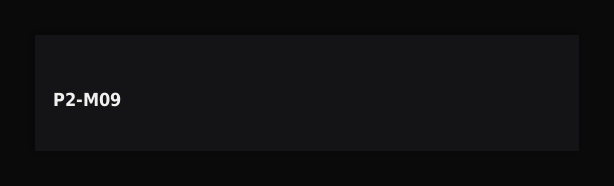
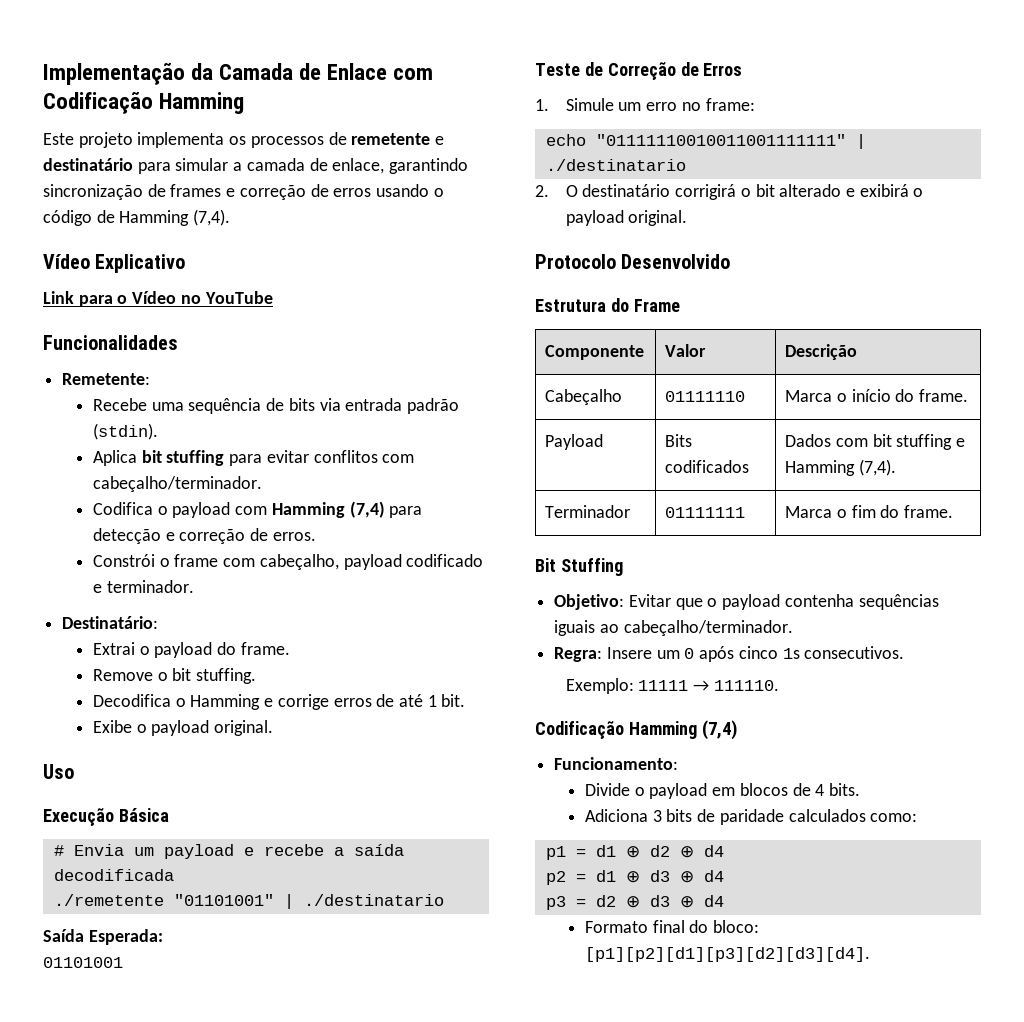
- P2-M09
+ Implementação da Camada de Enlace com Codificação Hamming
+ Este projeto implementa os processos de remetente e destinatário para simular a camada de enlace, garantindo sincronização de frames e correção de erros usando o código de Hamming (7,4).
+ Vídeo Explicativo
+ Link para o Vídeo no YouTube
+ Funcionalidades
+ Remetente:
+ Recebe uma sequência de bits via entrada padrão (stdin).
+ Aplica bit stuffing para evitar conflitos com cabeçalho/terminador.
+ Codifica o payload com Hamming (7,4) para detecção e correção de erros.
+ Constrói o frame com cabeçalho, payload codificado e terminador.
+ Destinatário:
+ Extrai o payload do frame.
+ Remove o bit stuffing.
+ Decodifica o Hamming e corrige erros de até 1 bit.
+ Exibe o payload original.
+ Uso
+ Execução Básica
+ # Envia um payload e recebe a saída decodificada
+ ./remetente "01101001" | ./destinatario
+ Saída Esperada:
+ 01101001
+ Teste de Correção de Erros
+ 1. Simule um erro no frame:
+ echo "01111110010011001111111" | ./destinatario
+ 2. O destinatário corrigirá o bit alterado e exibirá o payload original.
+ Protocolo Desenvolvido
+ Estrutura do Frame
+ Componente | Valor | Descrição
+ Cabeçalho | 01111110 | Marca o início do frame.
+ Payload | Bits codificados | Dados com bit stuffing e Hamming (7,4).
+ Terminador | 01111111 | Marca o fim do frame.
+ Bit Stuffing
+ Objetivo: Evitar que o payload contenha sequências iguais ao cabeçalho/terminador.
+ Regra: Insere um 0 após cinco 1s consecutivos.
+ Exemplo: 11111 → 111110.
+ Codificação Hamming (7,4)
+ Funcionamento:
+ Divide o payload em blocos de 4 bits.
+ Adiciona 3 bits de paridade calculados como:
+ p1 = d1 ⊕ d2 ⊕ d4
+ p2 = d1 ⊕ d3 ⊕ d4
+ p3 = d2 ⊕ d3 ⊕ d4
+ Formato final do bloco: [p1][p2][d1][p3][d2][d3][d4].

